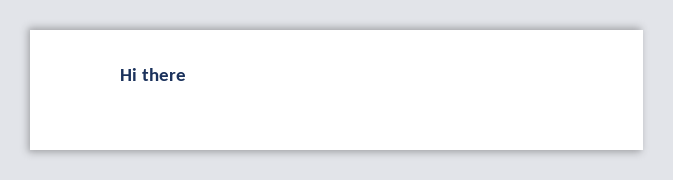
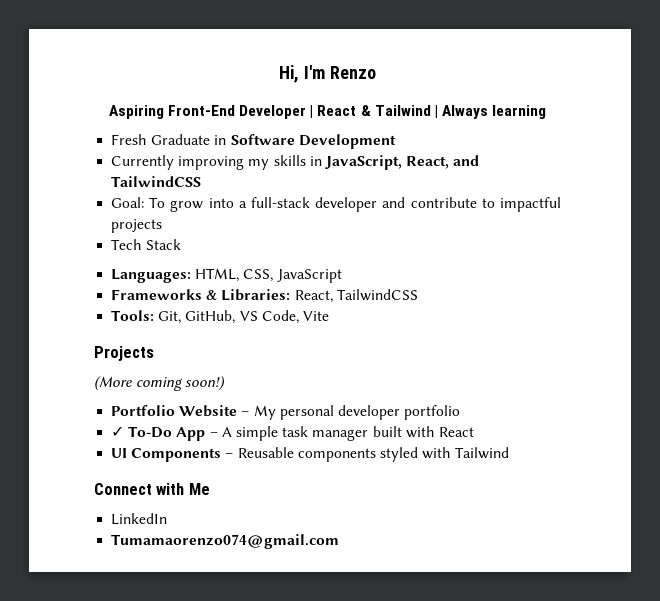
- Hi there
+ Hi, I'm Renzo
+ Aspiring Front-End Developer | React & Tailwind | Always learning
+ Fresh Graduate in Software Development
+ Currently improving my skills in JavaScript, React, and TailwindCSS
+ Goal: To grow into a full-stack developer and contribute to impactful projects
+ Tech Stack
+ Languages: HTML, CSS, JavaScript
+ Frameworks & Libraries: React, TailwindCSS
+ Tools: Git, GitHub, VS Code, Vite
+ Projects
+ (More coming soon!)
+ Portfolio Website – My personal developer portfolio
+ ✓ To-Do App – A simple task manager built with React
+ UI Components – Reusable components styled with Tailwind
+ Connect with Me
+ LinkedIn
+ Tumamaorenzo074@gmail.com

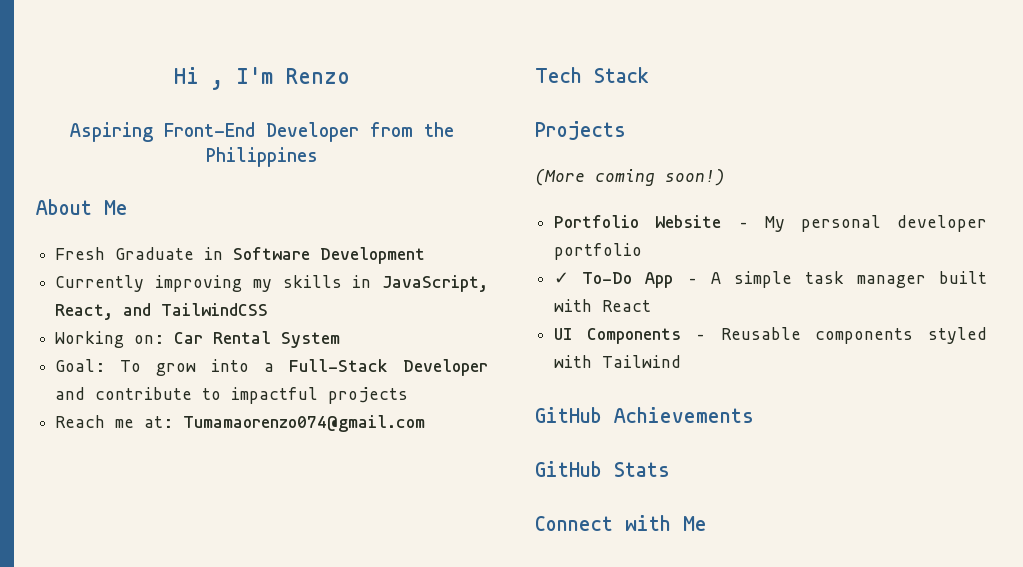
- Hi, I'm Renzo
+ Hi , I'm Renzo
- Aspiring Front-End Developer | React & Tailwind | Always learning
+ Aspiring Front-End Developer from the Philippines
+ About Me
+ Working on: Car Rental System
- Goal: To grow into a full-stack developer and contribute to impactful projects
+ Goal: To grow into a Full-Stack Developer and contribute to impactful projects
+ Reach me at: Tumamaorenzo074@gmail.com
  Tech Stack
- Languages: HTML, CSS, JavaScript
- Frameworks & Libraries: React, TailwindCSS
- Tools: Git, GitHub, VS Code, Vite
+ GitHub Achievements
+ GitHub Stats
- LinkedIn
- Tumamaorenzo074@gmail.com

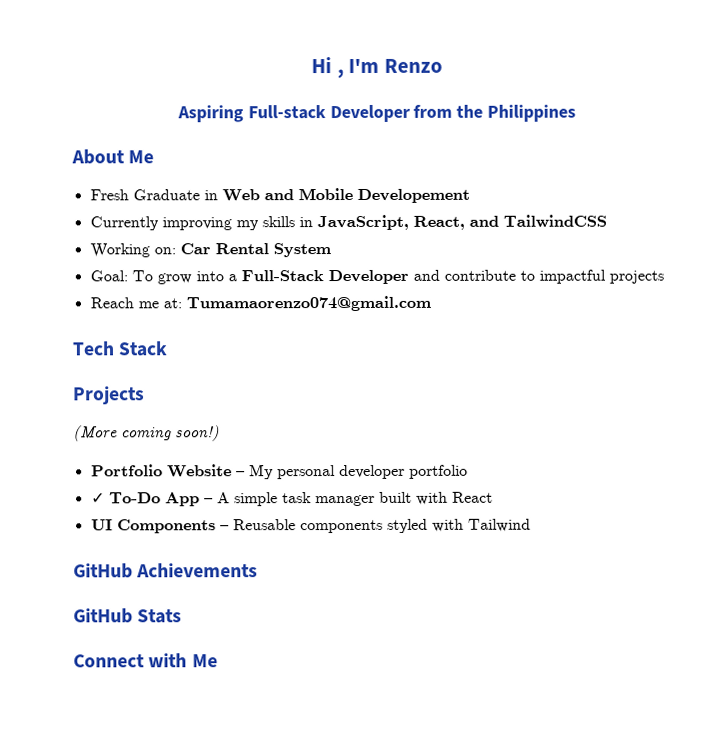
- Aspiring Front-End Developer from the Philippines
+ Aspiring Full-stack Developer from the Philippines
- Fresh Graduate in Software Development
+ Fresh Graduate in Web and Mobile Developement

